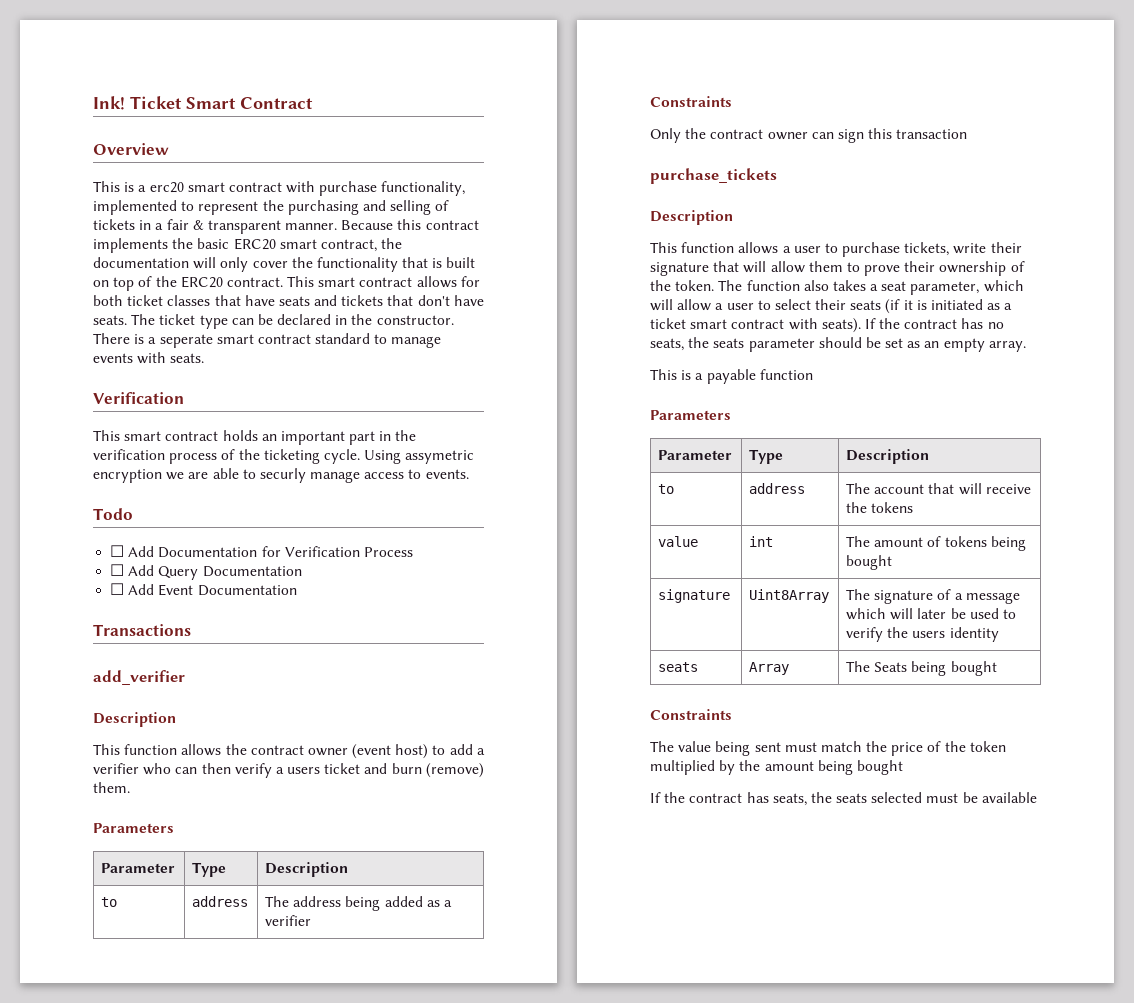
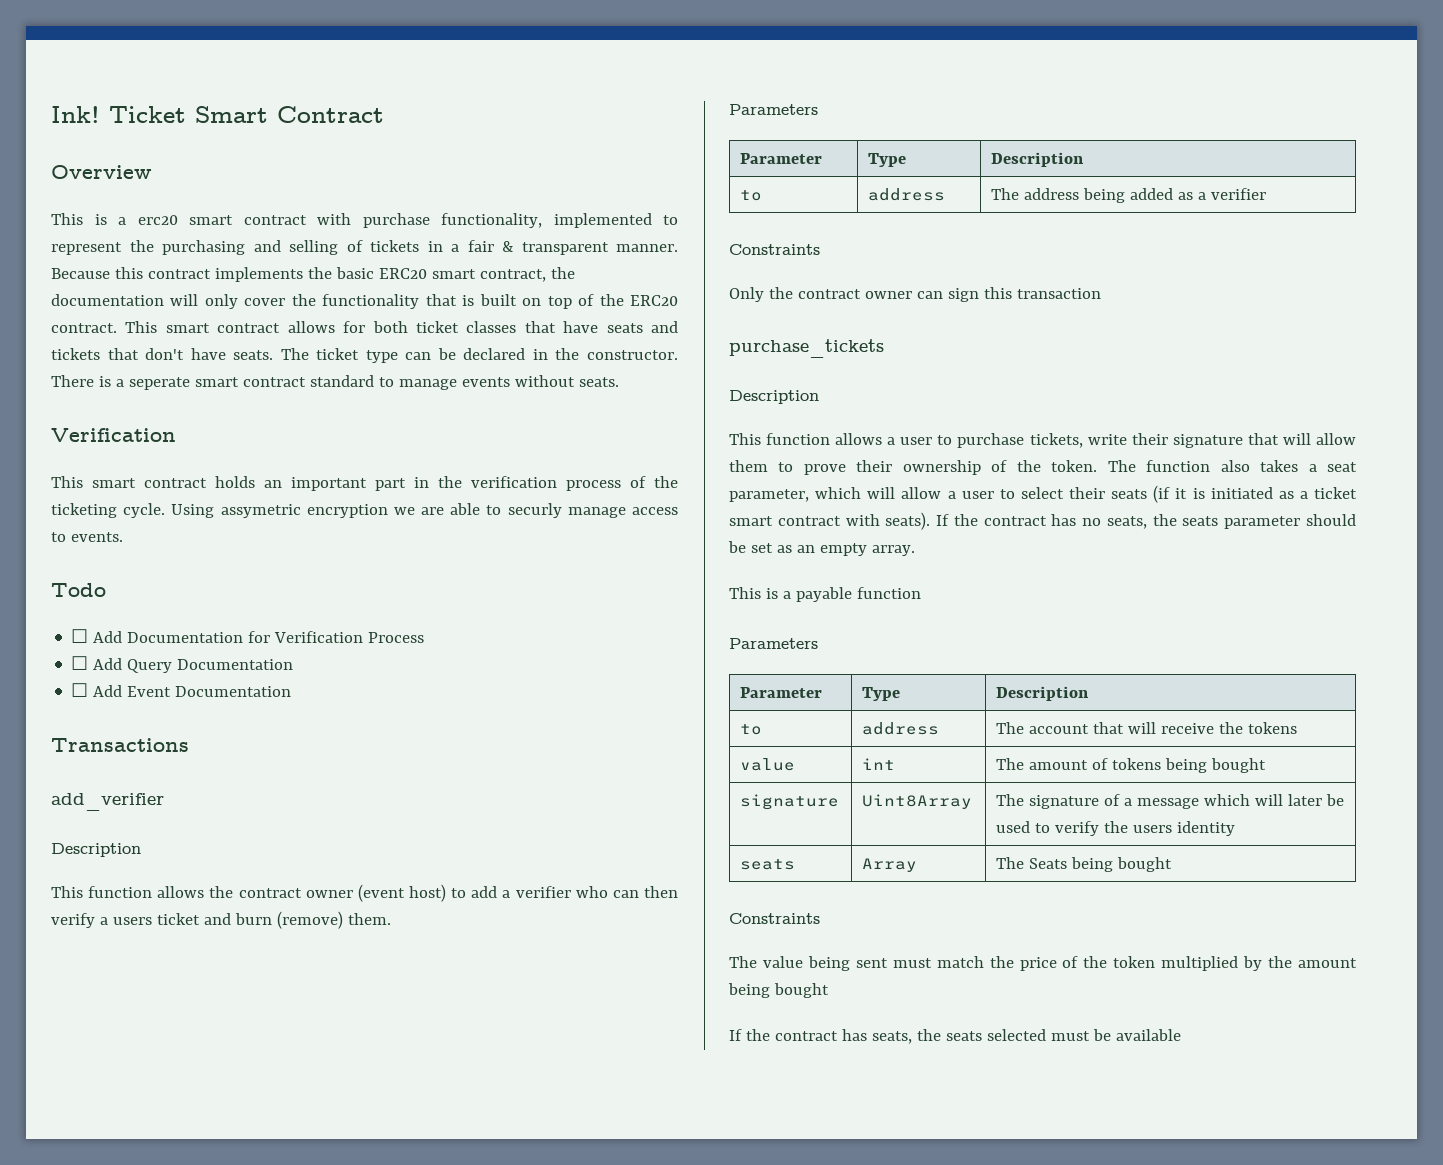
- There is a seperate smart contract standard to manage events with seats.
+ There is a seperate smart contract standard to manage events without seats.

